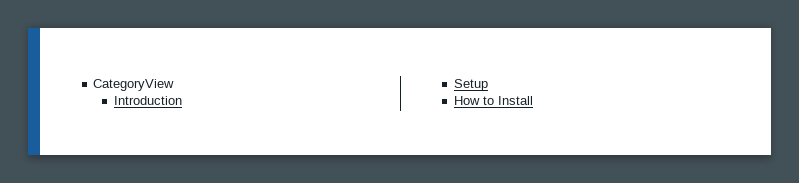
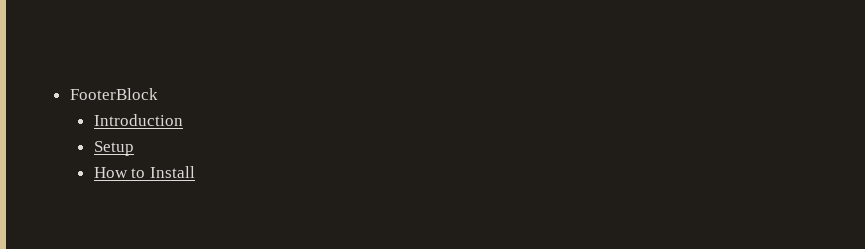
- CategoryView
+ FooterBlock

